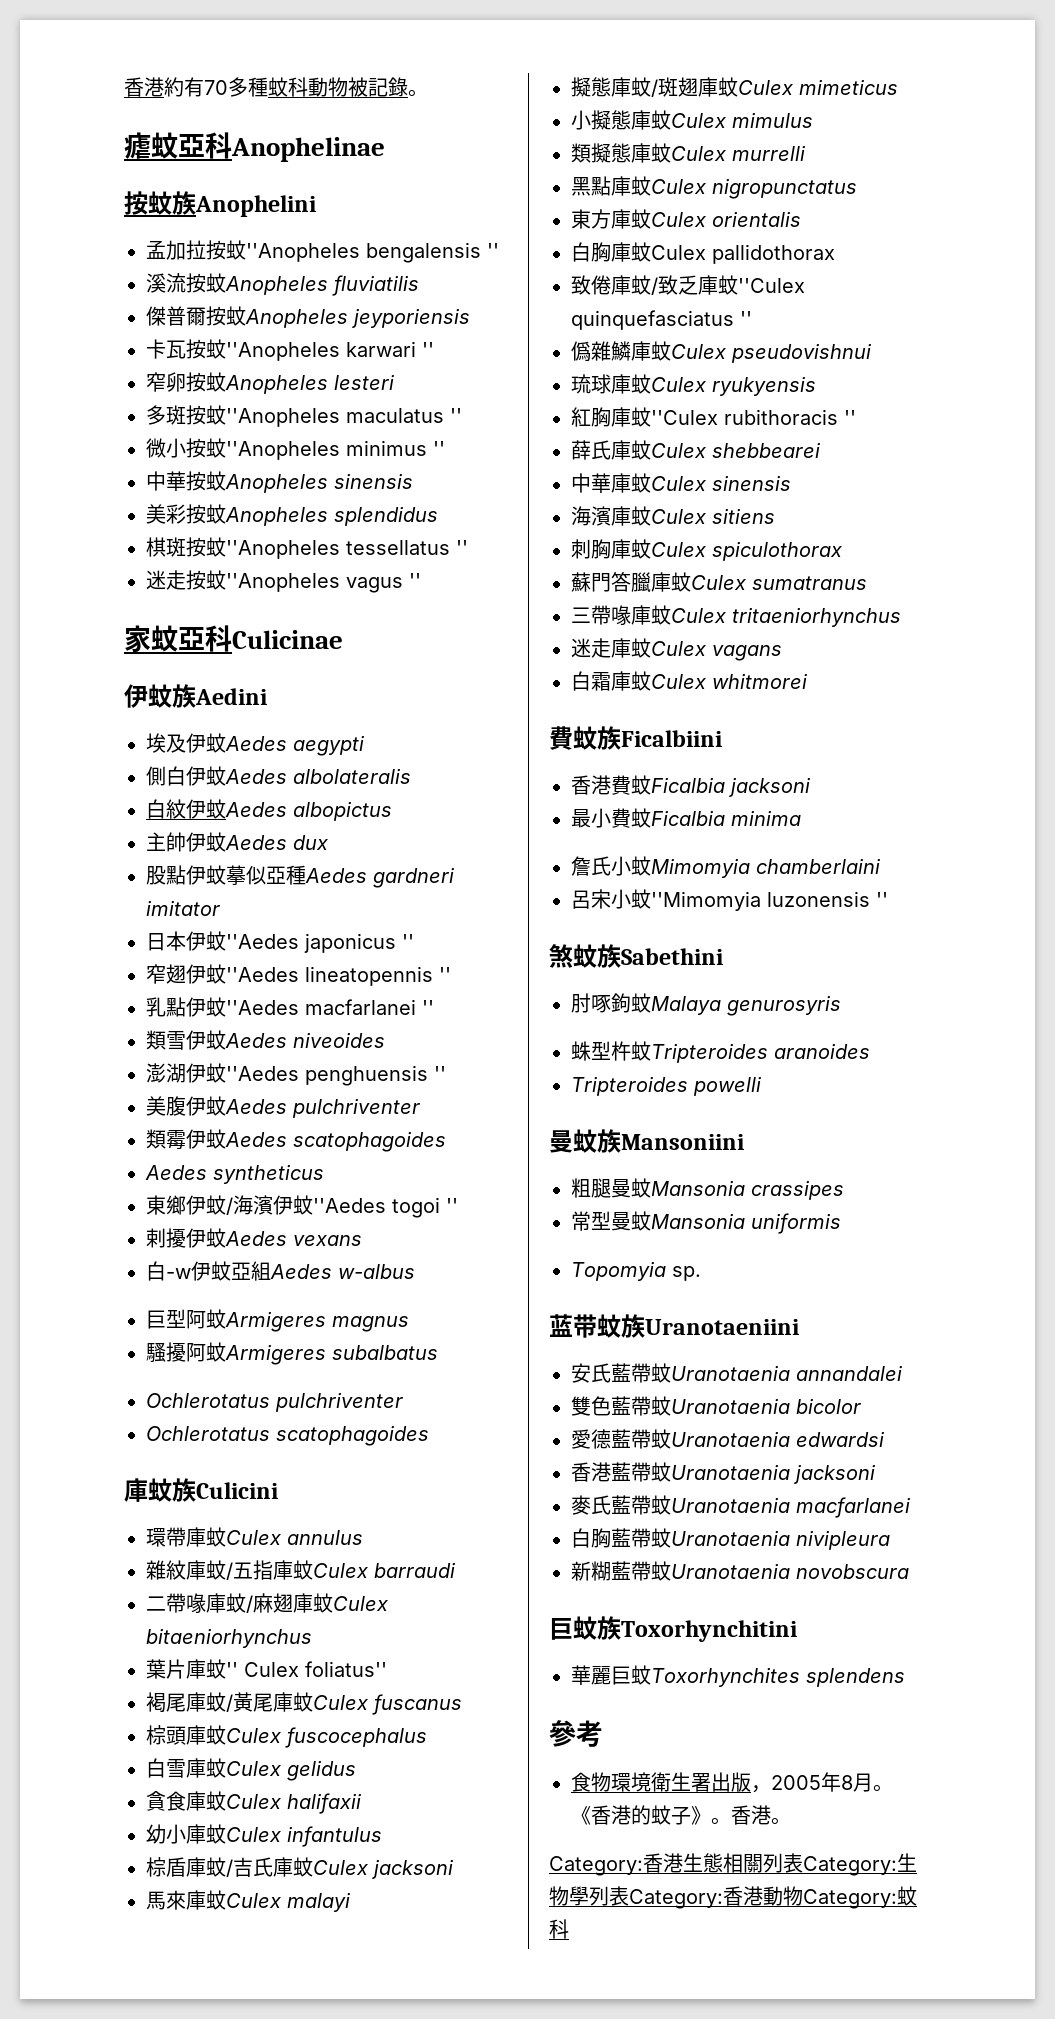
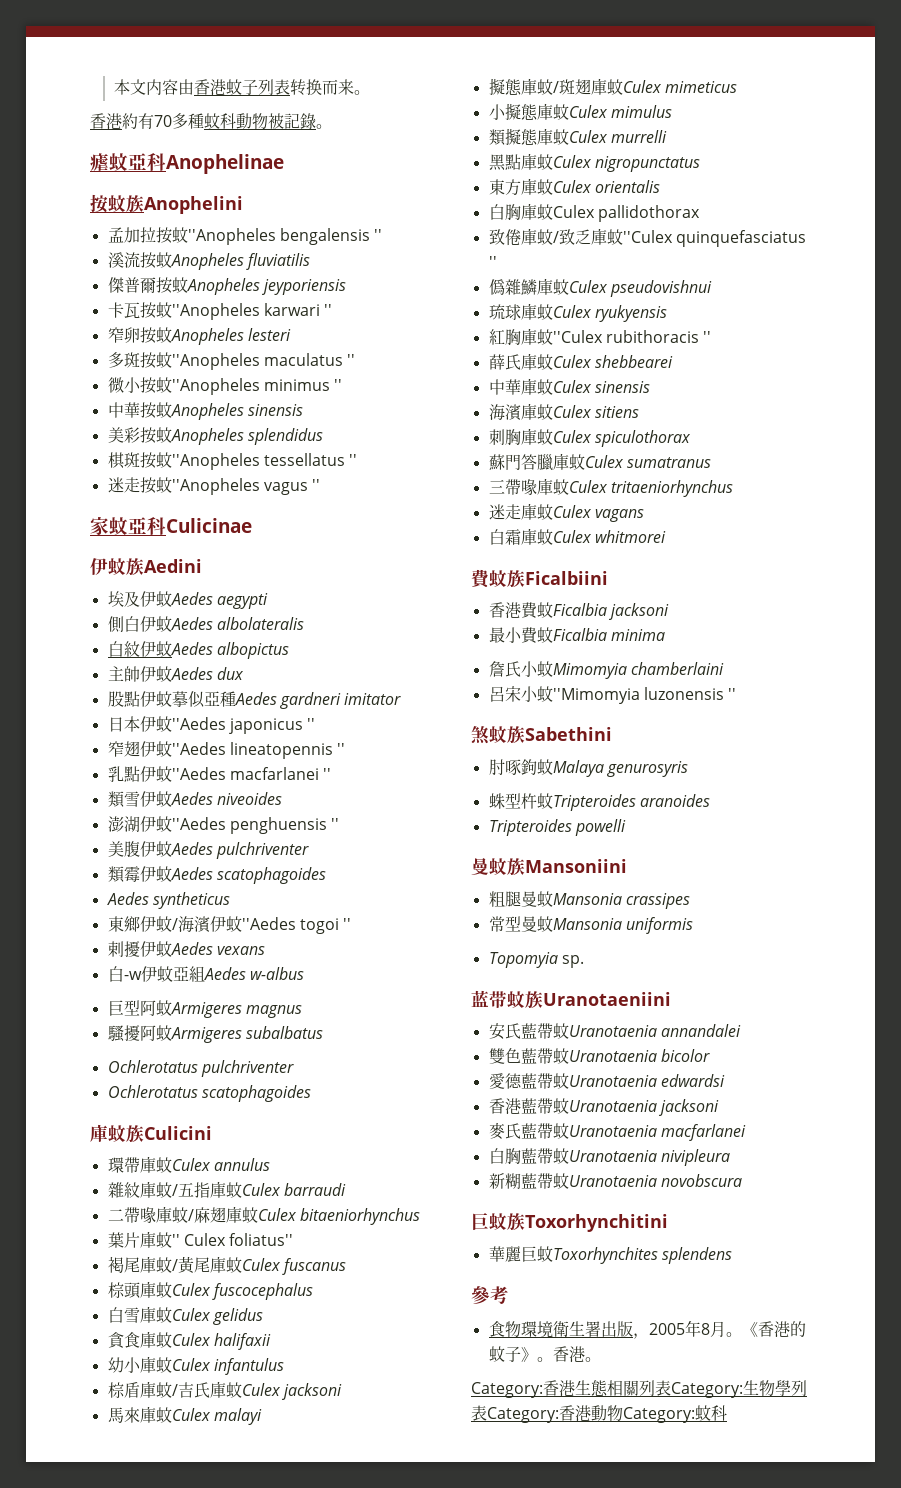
+ 本文内容由香港蚊子列表转换而来。

